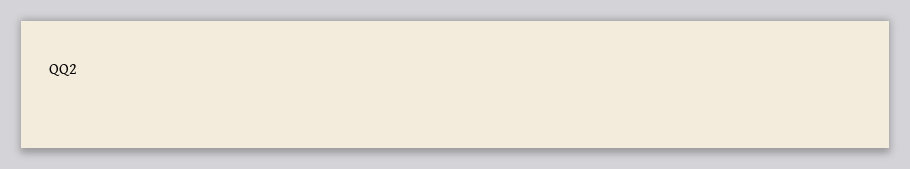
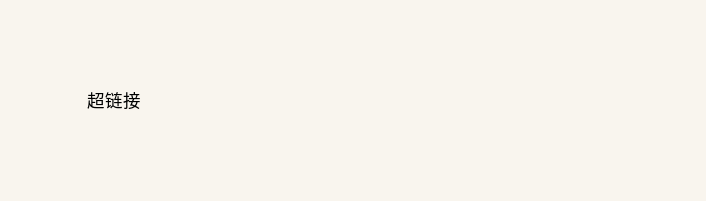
- QQ2
+ 超链接

